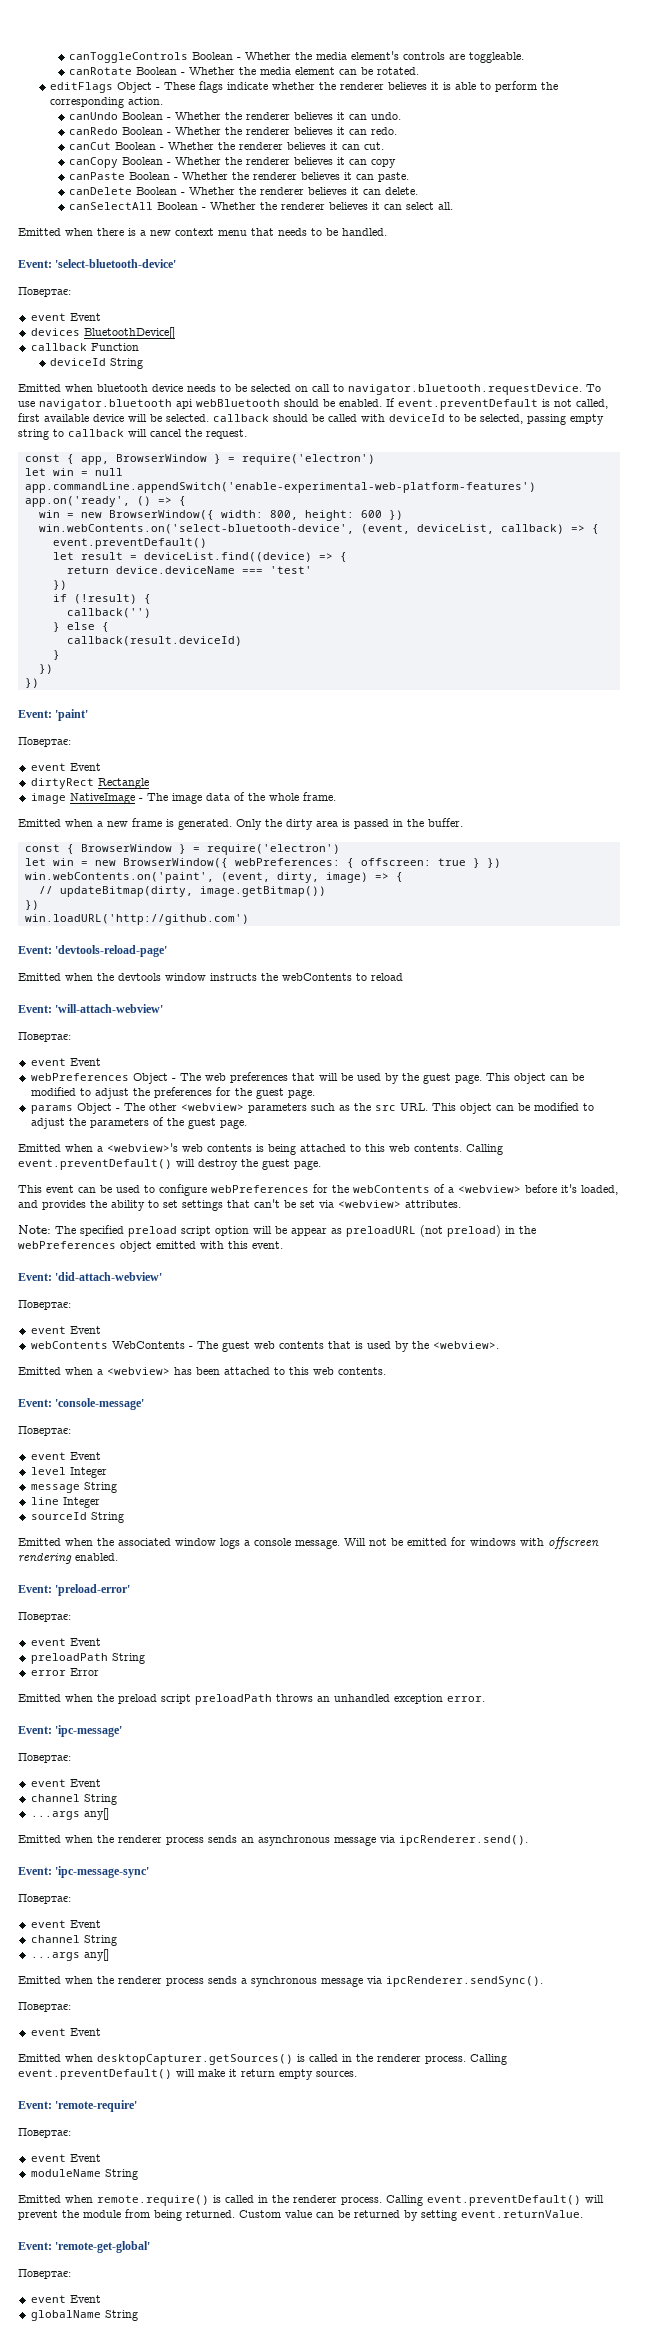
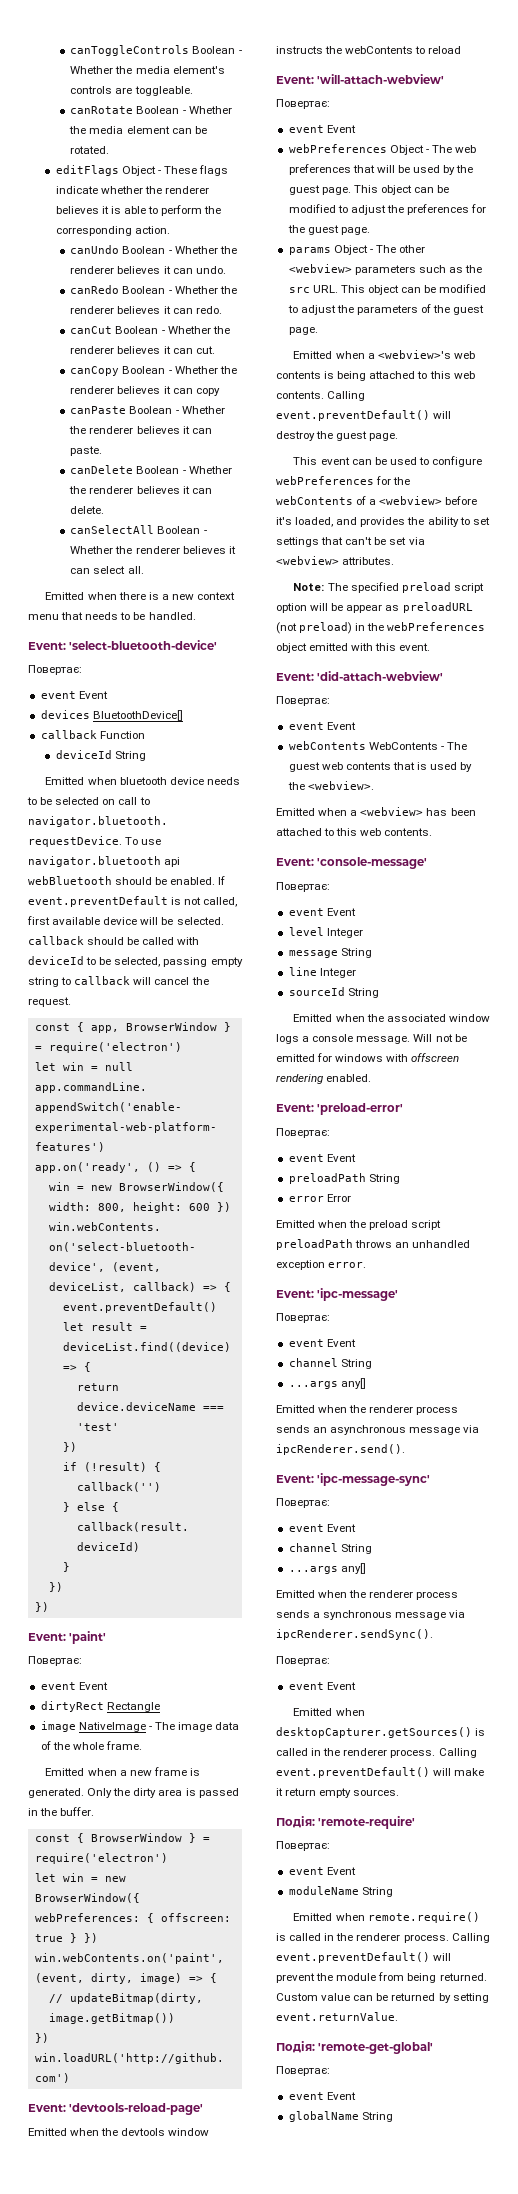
- Event: 'remote-require'
+ Подія: 'remote-require'
- Event: 'remote-get-global'
+ Подія: 'remote-get-global'

